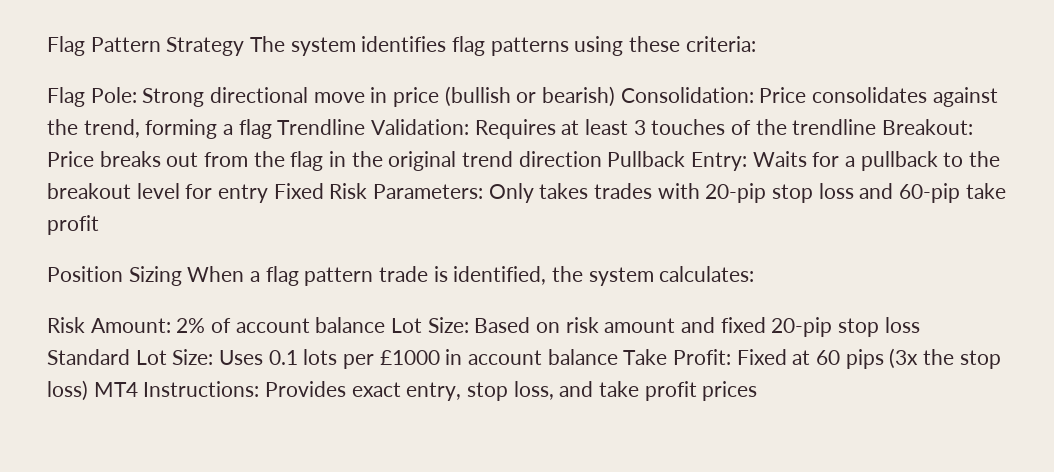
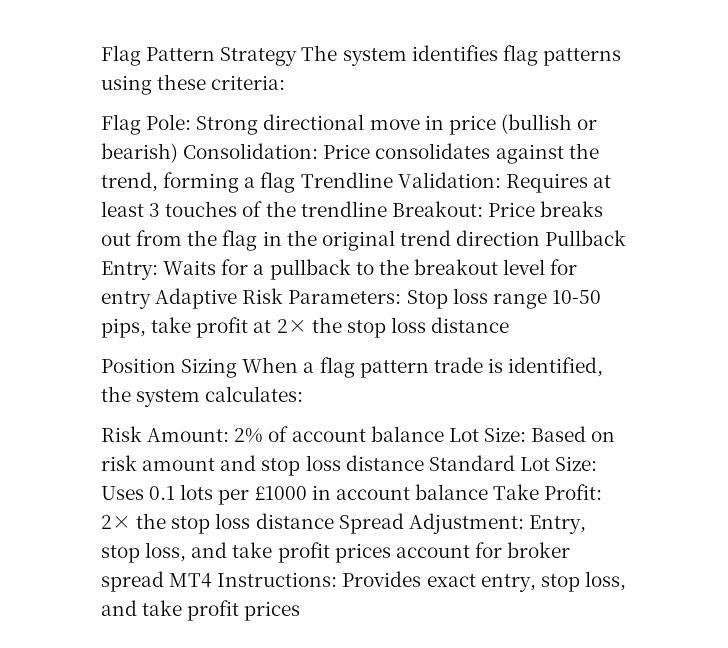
- Flag Pole: Strong directional move in price (bullish or bearish) Consolidation: Price consolidates against the trend, forming a flag Trendline Validation: Requires at least 3 touches of the trendline Breakout: Price breaks out from the flag in the original trend direction Pullback Entry: Waits for a pullback to the breakout level for entry Fixed Risk Parameters: Only takes trades with 20-pip stop loss and 60-pip take profit
+ Flag Pole: Strong directional move in price (bullish or bearish) Consolidation: Price consolidates against the trend, forming a flag Trendline Validation: Requires at least 3 touches of the trendline Breakout: Price breaks out from the flag in the original trend direction Pullback Entry: Waits for a pullback to the breakout level for entry Adaptive Risk Parameters: Stop loss range 10-50 pips, take profit at 2× the stop loss distance
- Risk Amount: 2% of account balance Lot Size: Based on risk amount and fixed 20-pip stop loss Standard Lot Size: Uses 0.1 lots per £1000 in account balance Take Profit: Fixed at 60 pips (3x the stop loss) MT4 Instructions: Provides exact entry, stop loss, and take profit prices
+ Risk Amount: 2% of account balance Lot Size: Based on risk amount and stop loss distance Standard Lot Size: Uses 0.1 lots per £1000 in account balance Take Profit: 2× the stop loss distance Spread Adjustment: Entry, stop loss, and take profit prices account for broker spread MT4 Instructions: Provides exact entry, stop loss, and take profit prices

